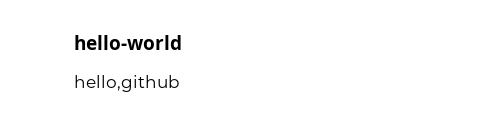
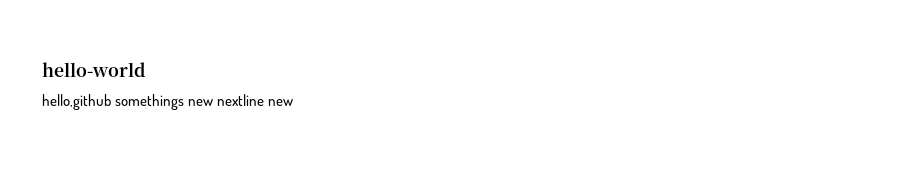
- hello,github
+ hello,github somethings new nextline new

